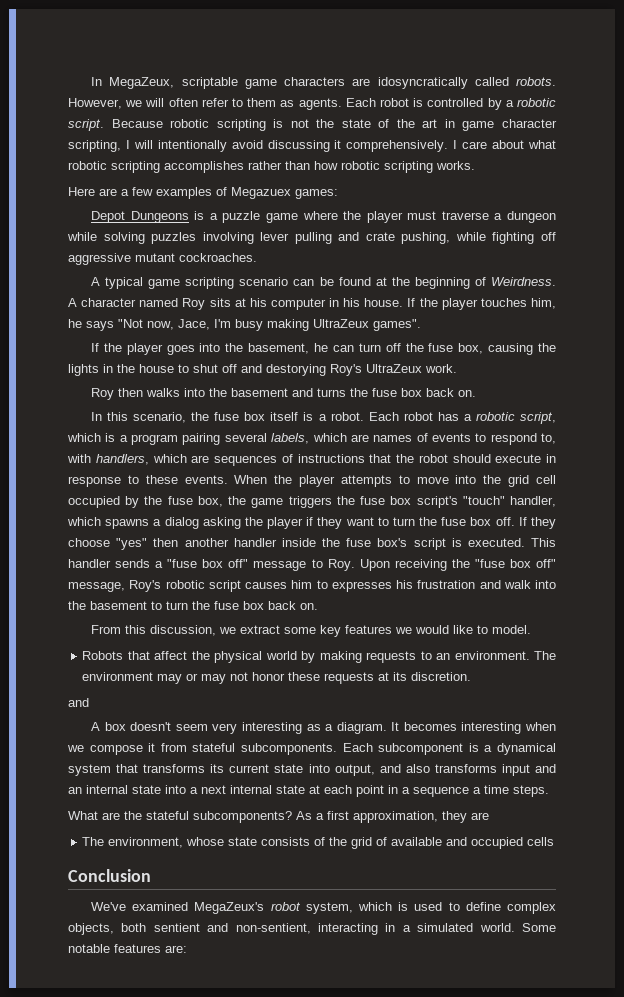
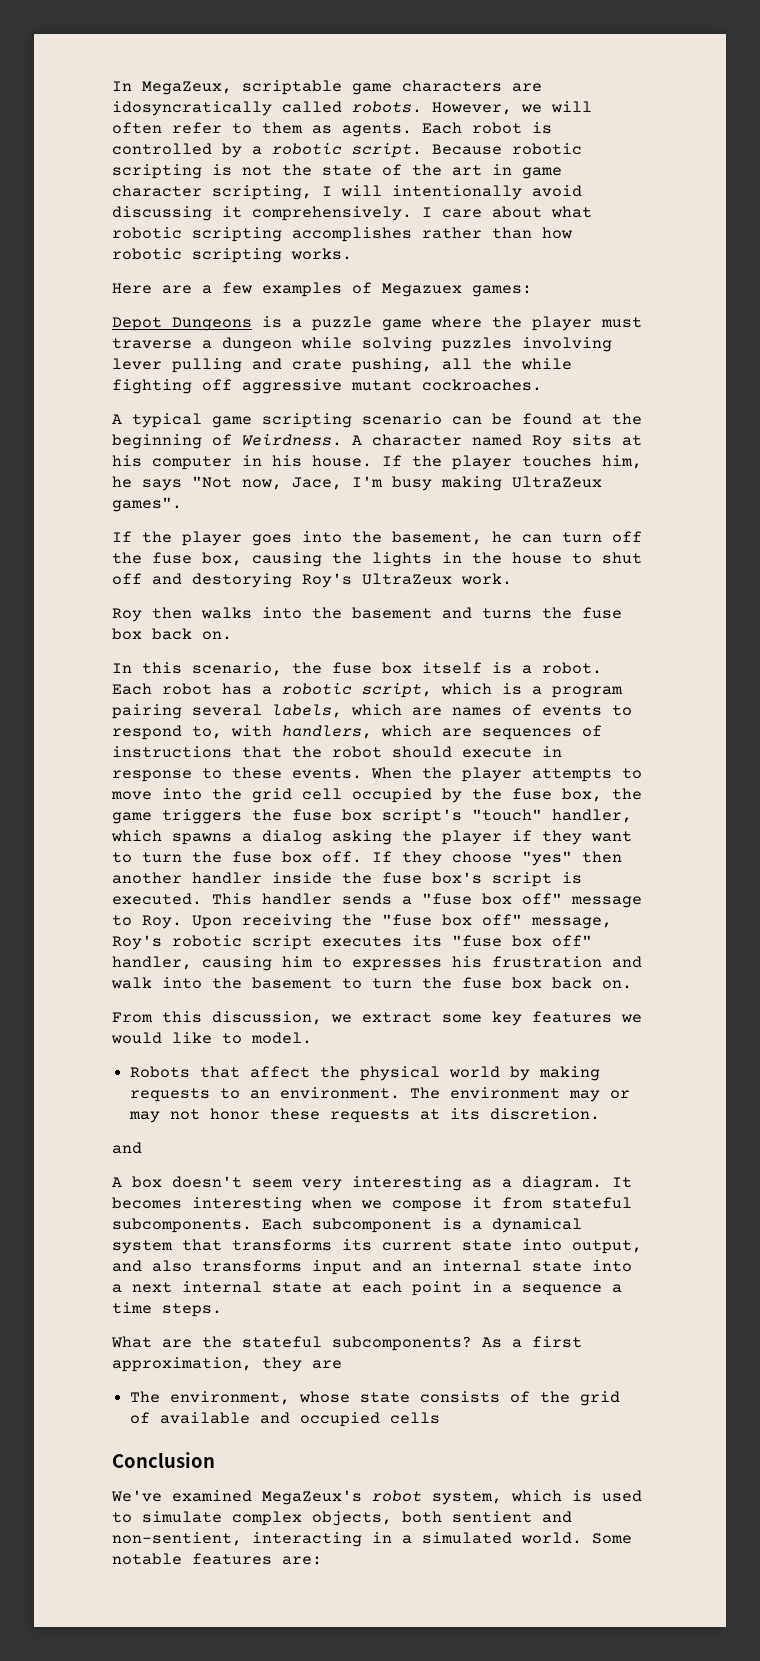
- Depot Dungeons is a puzzle game where the player must traverse a dungeon while solving puzzles involving lever pulling and crate pushing, while fighting off aggressive mutant cockroaches.
+ Depot Dungeons is a puzzle game where the player must traverse a dungeon while solving puzzles involving lever pulling and crate pushing, all the while fighting off aggressive mutant cockroaches.
- This handler sends a "fuse box off" message to Roy. Upon receiving the "fuse box off" message, Roy's robotic script causes him to expresses his frustration and walk into the basement to turn the fuse box back on.
+ This handler sends a "fuse box off" message to Roy. Upon receiving the "fuse box off" message, Roy's robotic script executes its "fuse box off" handler, causing him to expresses his frustration and walk into the basement to turn the fuse box back on.
- We've examined MegaZeux's robot system, which is used to define complex objects, both sentient and non-sentient, interacting in a simulated world.
+ We've examined MegaZeux's robot system, which is used to simulate complex objects, both sentient and non-sentient, interacting in a simulated world.

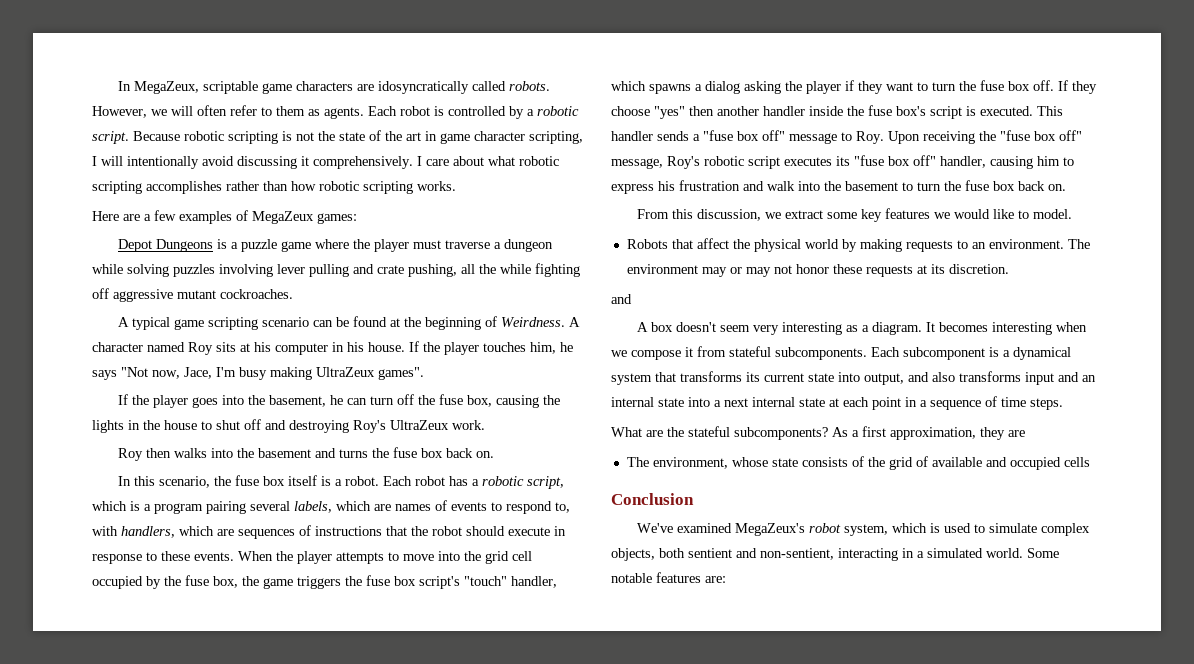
- Here are a few examples of Megazuex games:
+ Here are a few examples of MegaZeux games:
- If the player goes into the basement, he can turn off the fuse box, causing the lights in the house to shut off and destorying Roy's UltraZeux work.
+ If the player goes into the basement, he can turn off the fuse box, causing the lights in the house to shut off and destroying Roy's UltraZeux work.
- This handler sends a "fuse box off" message to Roy. Upon receiving the "fuse box off" message, Roy's robotic script executes its "fuse box off" handler, causing him to expresses his frustration and walk into the basement to turn the fuse box back on.
+ This handler sends a "fuse box off" message to Roy. Upon receiving the "fuse box off" message, Roy's robotic script executes its "fuse box off" handler, causing him to express his frustration and walk into the basement to turn the fuse box back on.
- Each subcomponent is a dynamical system that transforms its current state into output, and also transforms input and an internal state into a next internal state at each point in a sequence a time steps.
+ Each subcomponent is a dynamical system that transforms its current state into output, and also transforms input and an internal state into a next internal state at each point in a sequence of time steps.

